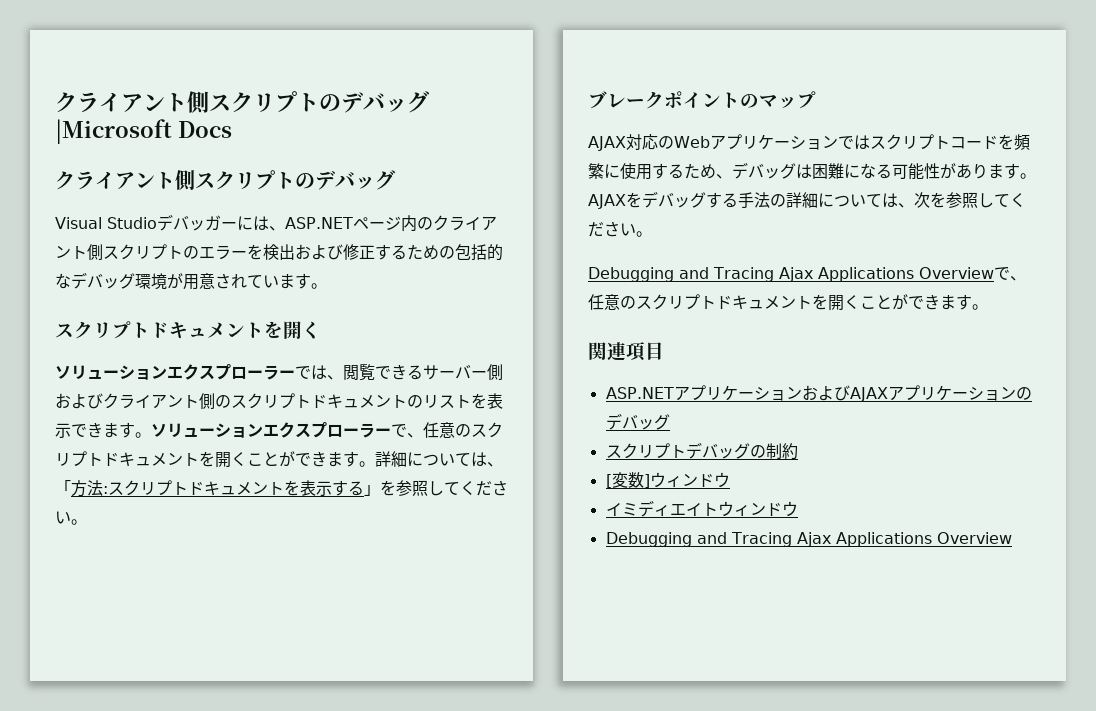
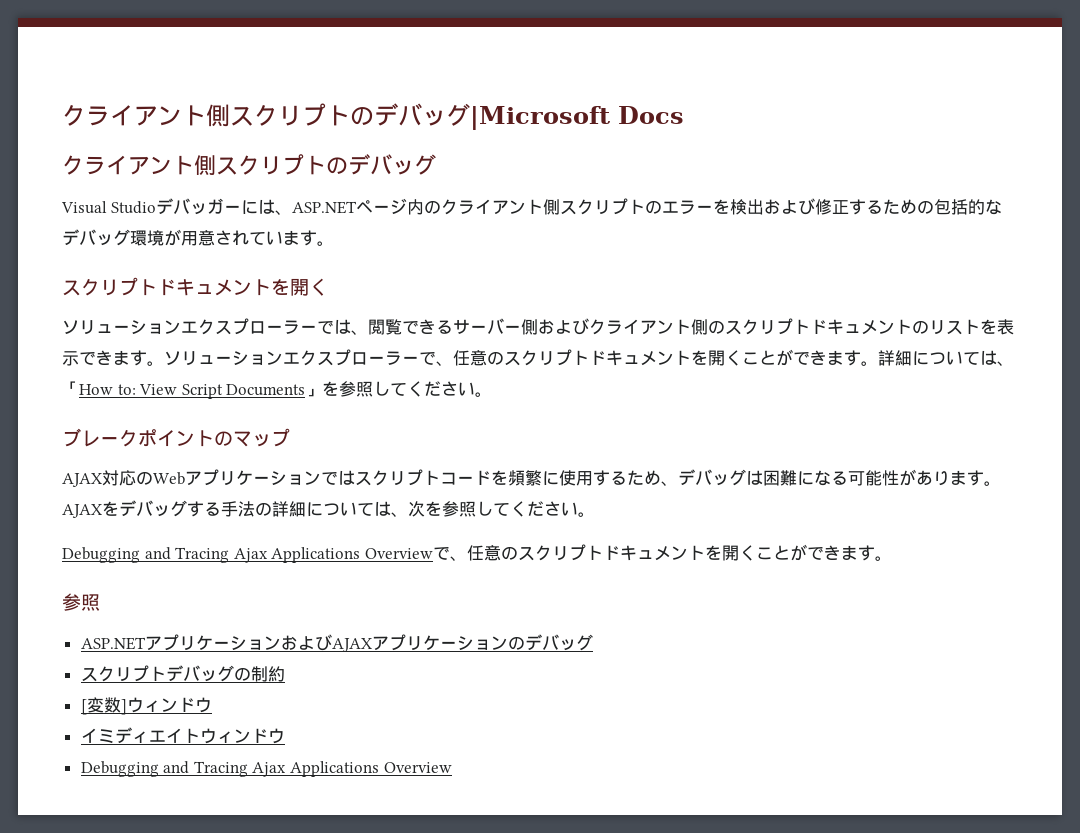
- 詳細については、「方法:スクリプトドキュメントを表示する」を参照してください。
+ 詳細については、「How to: View Script Documents」を参照してください。
  Debugging and Tracing Ajax Applications Overviewで、任意のスクリプトドキュメントを開くことができます。
- 関連項目
+ 参照

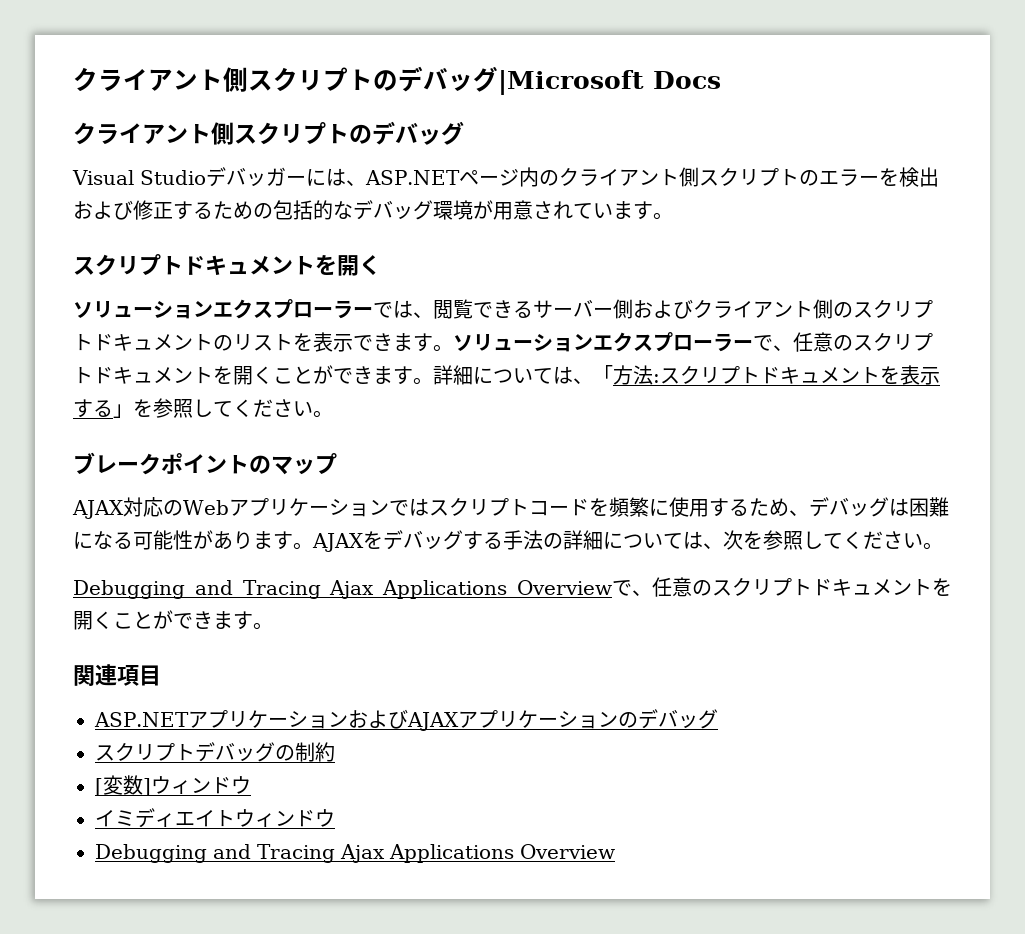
- 詳細については、「How to: View Script Documents」を参照してください。
+ 詳細については、「方法:スクリプトドキュメントを表示する」を参照してください。
  Debugging and Tracing Ajax Applications Overviewで、任意のスクリプトドキュメントを開くことができます。
- 参照
+ 関連項目

